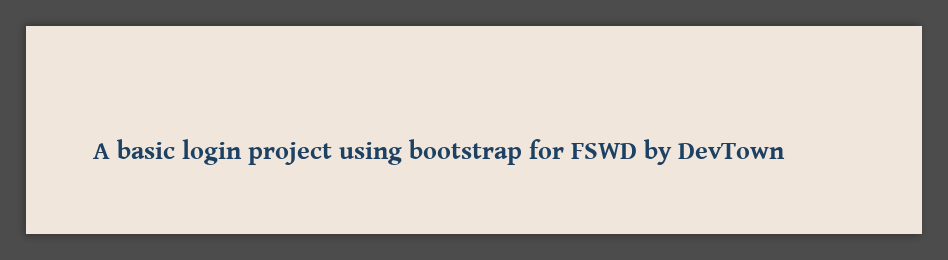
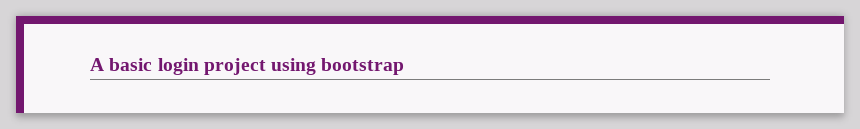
- A basic login project using bootstrap for FSWD by DevTown
+ A basic login project using bootstrap

